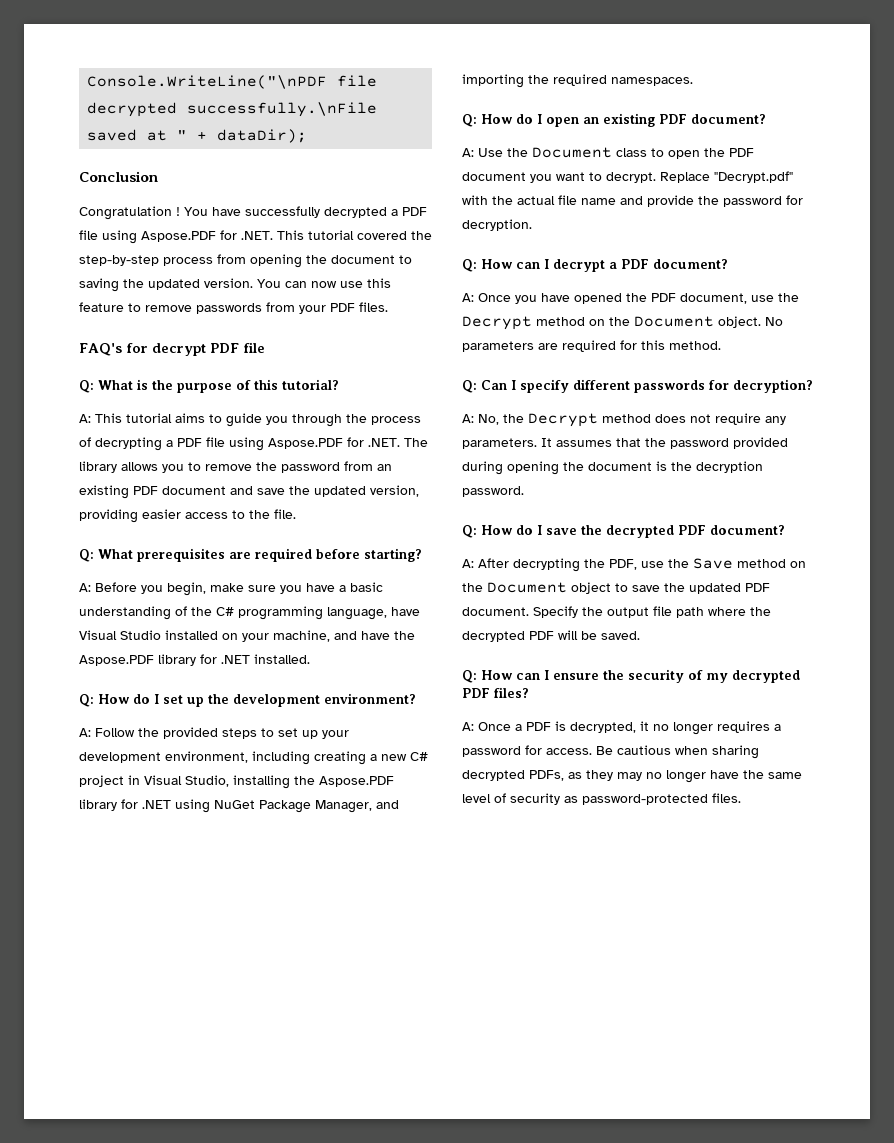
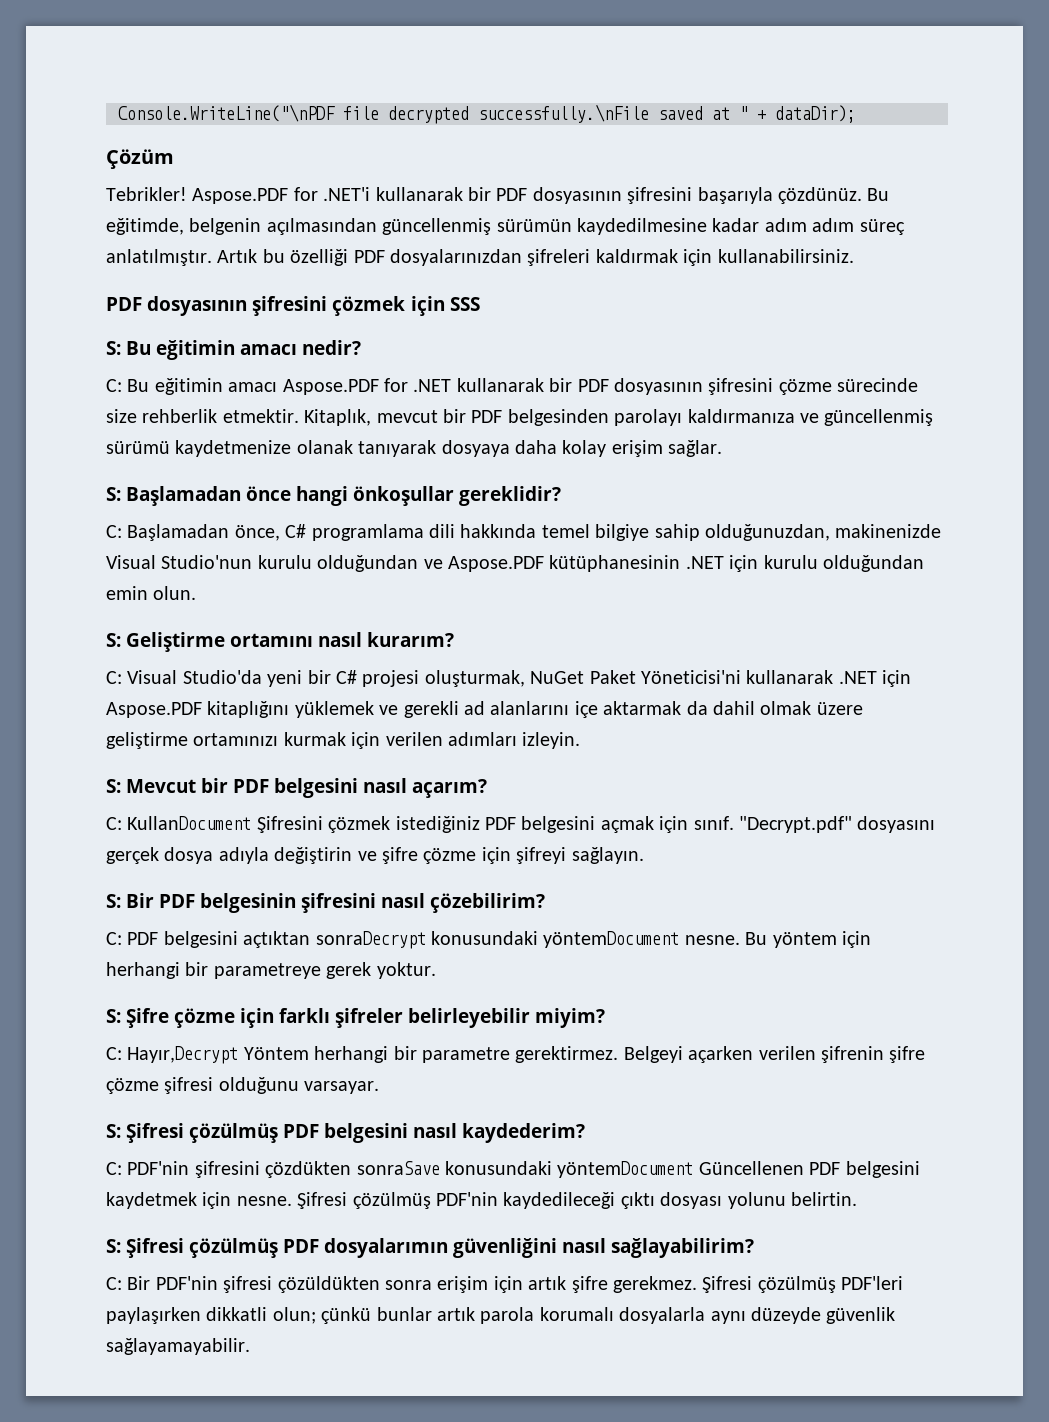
- Conclusion
- Congratulation ! You have successfully decrypted a PDF file using Aspose.PDF for .NET. This tutorial covered the step-by-step process from opening the document to saving the updated version. You can now use this feature to remove passwords from your PDF files.
- FAQ's for decrypt PDF file
- Q: What is the purpose of this tutorial?
- A: This tutorial aims to guide you through the process of decrypting a PDF file using Aspose.PDF for .NET. The library allows you to remove the password from an existing PDF document and save the updated version, providing easier access to the file.
- Q: What prerequisites are required before starting?
- A: Before you begin, make sure you have a basic understanding of the C# programming language, have Visual Studio installed on your machine, and have the Aspose.PDF library for .NET installed.
- Q: How do I set up the development environment?
- A: Follow the provided steps to set up your development environment, including creating a new C# project in Visual Studio, installing the Aspose.PDF library for .NET using NuGet Package Manager, and importing the required namespaces.
- Q: How do I open an existing PDF document?
- A: Use the Document class to open the PDF document you want to decrypt. Replace "Decrypt.pdf" with the actual file name and provide the password for decryption.
- Q: How can I decrypt a PDF document?
- A: Once you have opened the PDF document, use the Decrypt method on the Document object. No parameters are required for this method.
- Q: Can I specify different passwords for decryption?
- A: No, the Decrypt method does not require any parameters. It assumes that the password provided during opening the document is the decryption password.
- Q: How do I save the decrypted PDF document?
- A: After decrypting the PDF, use the Save method on the Document object to save the updated PDF document. Specify the output file path where the decrypted PDF will be saved.
- Q: How can I ensure the security of my decrypted PDF files?
- A: Once a PDF is decrypted, it no longer requires a password for access. Be cautious when sharing decrypted PDFs, as they may no longer have the same level of security as password-protected files.
+ Çözüm
+ Tebrikler! Aspose.PDF for .NET'i kullanarak bir PDF dosyasının şifresini başarıyla çözdünüz. Bu eğitimde, belgenin açılmasından güncellenmiş sürümün kaydedilmesine kadar adım adım süreç anlatılmıştır. Artık bu özelliği PDF dosyalarınızdan şifreleri kaldırmak için kullanabilirsiniz.
+ PDF dosyasının şifresini çözmek için SSS
+ S: Bu eğitimin amacı nedir?
+ C: Bu eğitimin amacı Aspose.PDF for .NET kullanarak bir PDF dosyasının şifresini çözme sürecinde size rehberlik etmektir. Kitaplık, mevcut bir PDF belgesinden parolayı kaldırmanıza ve güncellenmiş sürümü kaydetmenize olanak tanıyarak dosyaya daha kolay erişim sağlar.
+ S: Başlamadan önce hangi önkoşullar gereklidir?
+ C: Başlamadan önce, C# programlama dili hakkında temel bilgiye sahip olduğunuzdan, makinenizde Visual Studio'nun kurulu olduğundan ve Aspose.PDF kütüphanesinin .NET için kurulu olduğundan emin olun.
+ S: Geliştirme ortamını nasıl kurarım?
+ C: Visual Studio'da yeni bir C# projesi oluşturmak, NuGet Paket Yöneticisi'ni kullanarak .NET için Aspose.PDF kitaplığını yüklemek ve gerekli ad alanlarını içe aktarmak da dahil olmak üzere geliştirme ortamınızı kurmak için verilen adımları izleyin.
+ S: Mevcut bir PDF belgesini nasıl açarım?
+ C: KullanDocument Şifresini çözmek istediğiniz PDF belgesini açmak için sınıf. "Decrypt.pdf" dosyasını gerçek dosya adıyla değiştirin ve şifre çözme için şifreyi sağlayın.
+ S: Bir PDF belgesinin şifresini nasıl çözebilirim?
+ C: PDF belgesini açtıktan sonraDecrypt konusundaki yöntemDocument nesne. Bu yöntem için herhangi bir parametreye gerek yoktur.
+ S: Şifre çözme için farklı şifreler belirleyebilir miyim?
+ C: Hayır,Decrypt Yöntem herhangi bir parametre gerektirmez. Belgeyi açarken verilen şifrenin şifre çözme şifresi olduğunu varsayar.
+ S: Şifresi çözülmüş PDF belgesini nasıl kaydederim?
+ C: PDF'nin şifresini çözdükten sonraSave konusundaki yöntemDocument Güncellenen PDF belgesini kaydetmek için nesne. Şifresi çözülmüş PDF'nin kaydedileceği çıktı dosyası yolunu belirtin.
+ S: Şifresi çözülmüş PDF dosyalarımın güvenliğini nasıl sağlayabilirim?
+ C: Bir PDF'nin şifresi çözüldükten sonra erişim için artık şifre gerekmez. Şifresi çözülmüş PDF'leri paylaşırken dikkatli olun; çünkü bunlar artık parola korumalı dosyalarla aynı düzeyde güvenlik sağlayamayabilir.

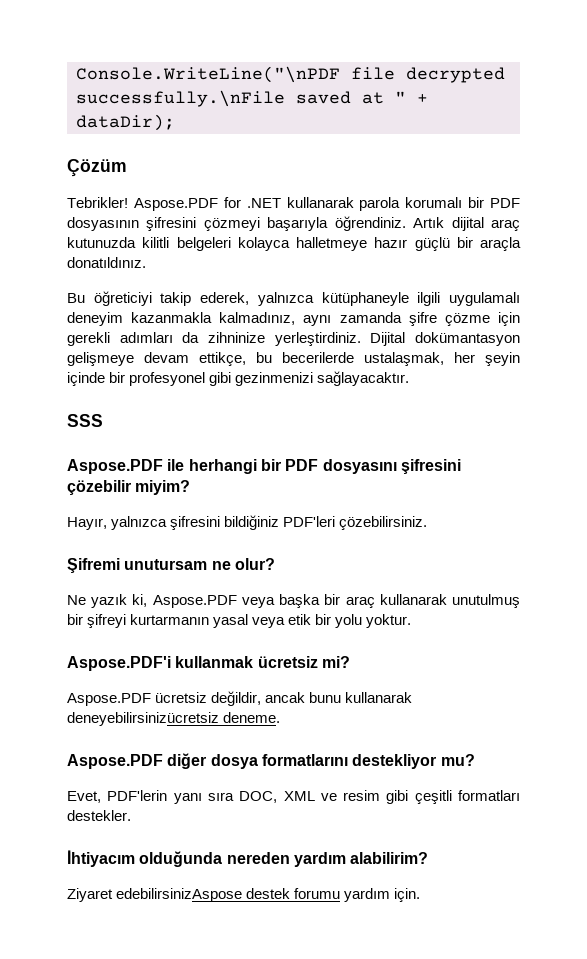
- Aspose.PDF for .NET'i kullanarak bir PDF dosyasının şifresini başarıyla çözdünüz. Bu eğitimde, belgenin açılmasından güncellenmiş sürümün kaydedilmesine kadar adım adım süreç anlatılmıştır. Artık bu özelliği PDF dosyalarınızdan şifreleri kaldırmak için kullanabilirsiniz.
- PDF dosyasının şifresini çözmek için SSS
- S: Bu eğitimin amacı nedir?
- C: Bu eğitimin amacı Aspose.PDF for .NET kullanarak bir PDF dosyasının şifresini çözme sürecinde size rehberlik etmektir. Kitaplık, mevcut bir PDF belgesinden parolayı kaldırmanıza ve güncellenmiş sürümü kaydetmenize olanak tanıyarak dosyaya daha kolay erişim sağlar.
- S: Başlamadan önce hangi önkoşullar gereklidir?
- C: Başlamadan önce, C# programlama dili hakkında temel bilgiye sahip olduğunuzdan, makinenizde Visual Studio'nun kurulu olduğundan ve Aspose.PDF kütüphanesinin .NET için kurulu olduğundan emin olun.
- S: Geliştirme ortamını nasıl kurarım?
- C: Visual Studio'da yeni bir C# projesi oluşturmak, NuGet Paket Yöneticisi'ni kullanarak .NET için Aspose.PDF kitaplığını yüklemek ve gerekli ad alanlarını içe aktarmak da dahil olmak üzere geliştirme ortamınızı kurmak için verilen adımları izleyin.
- S: Mevcut bir PDF belgesini nasıl açarım?
- C: KullanDocument Şifresini çözmek istediğiniz PDF belgesini açmak için sınıf. "Decrypt.pdf" dosyasını gerçek dosya adıyla değiştirin ve şifre çözme için şifreyi sağlayın.
- S: Bir PDF belgesinin şifresini nasıl çözebilirim?
- C: PDF belgesini açtıktan sonraDecrypt konusundaki yöntemDocument nesne. Bu yöntem için herhangi bir parametreye gerek yoktur.
- S: Şifre çözme için farklı şifreler belirleyebilir miyim?
- C: Hayır,Decrypt Yöntem herhangi bir parametre gerektirmez. Belgeyi açarken verilen şifrenin şifre çözme şifresi olduğunu varsayar.
- S: Şifresi çözülmüş PDF belgesini nasıl kaydederim?
- C: PDF'nin şifresini çözdükten sonraSave konusundaki yöntemDocument Güncellenen PDF belgesini kaydetmek için nesne. Şifresi çözülmüş PDF'nin kaydedileceği çıktı dosyası yolunu belirtin.
- S: Şifresi çözülmüş PDF dosyalarımın güvenliğini nasıl sağlayabilirim?
- C: Bir PDF'nin şifresi çözüldükten sonra erişim için artık şifre gerekmez. Şifresi çözülmüş PDF'leri paylaşırken dikkatli olun; çünkü bunlar artık parola korumalı dosyalarla aynı düzeyde güvenlik sağlayamayabilir.
+ Aspose.PDF for .NET kullanarak parola korumalı bir PDF dosyasının şifresini çözmeyi başarıyla öğrendiniz. Artık dijital araç kutunuzda kilitli belgeleri kolayca halletmeye hazır güçlü bir araçla donatıldınız.
+ Bu öğreticiyi takip ederek, yalnızca kütüphaneyle ilgili uygulamalı deneyim kazanmakla kalmadınız, aynı zamanda şifre çözme için gerekli adımları da zihninize yerleştirdiniz. Dijital dokümantasyon gelişmeye devam ettikçe, bu becerilerde ustalaşmak, her şeyin içinde bir profesyonel gibi gezinmenizi sağlayacaktır.
+ SSS
+ Aspose.PDF ile herhangi bir PDF dosyasını şifresini çözebilir miyim?
+ Hayır, yalnızca şifresini bildiğiniz PDF'leri çözebilirsiniz.
+ Şifremi unutursam ne olur?
+ Ne yazık ki, Aspose.PDF veya başka bir araç kullanarak unutulmuş bir şifreyi kurtarmanın yasal veya etik bir yolu yoktur.
+ Aspose.PDF'i kullanmak ücretsiz mi?
+ Aspose.PDF ücretsiz değildir, ancak bunu kullanarak deneyebilirsinizücretsiz deneme.
+ Aspose.PDF diğer dosya formatlarını destekliyor mu?
+ Evet, PDF'lerin yanı sıra DOC, XML ve resim gibi çeşitli formatları destekler.
+ İhtiyacım olduğunda nereden yardım alabilirim?
+ Ziyaret edebilirsinizAspose destek forumu yardım için.

